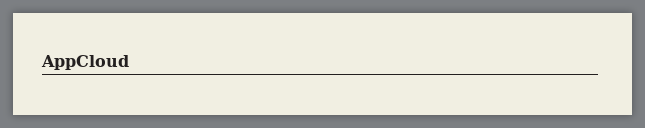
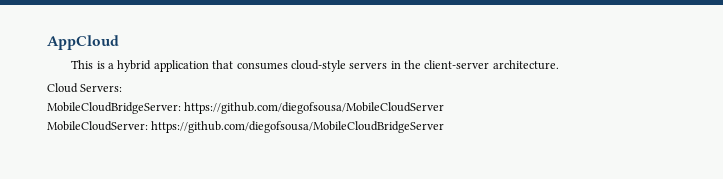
+ This is a hybrid application that consumes cloud-style servers in the client-server architecture.
+ Cloud Servers:
+ MobileCloudBridgeServer: https://github.com/diegofsousa/MobileCloudServer
+ MobileCloudServer: https://github.com/diegofsousa/MobileCloudBridgeServer

